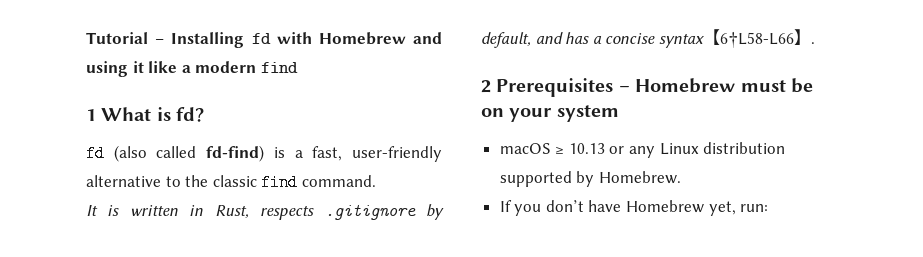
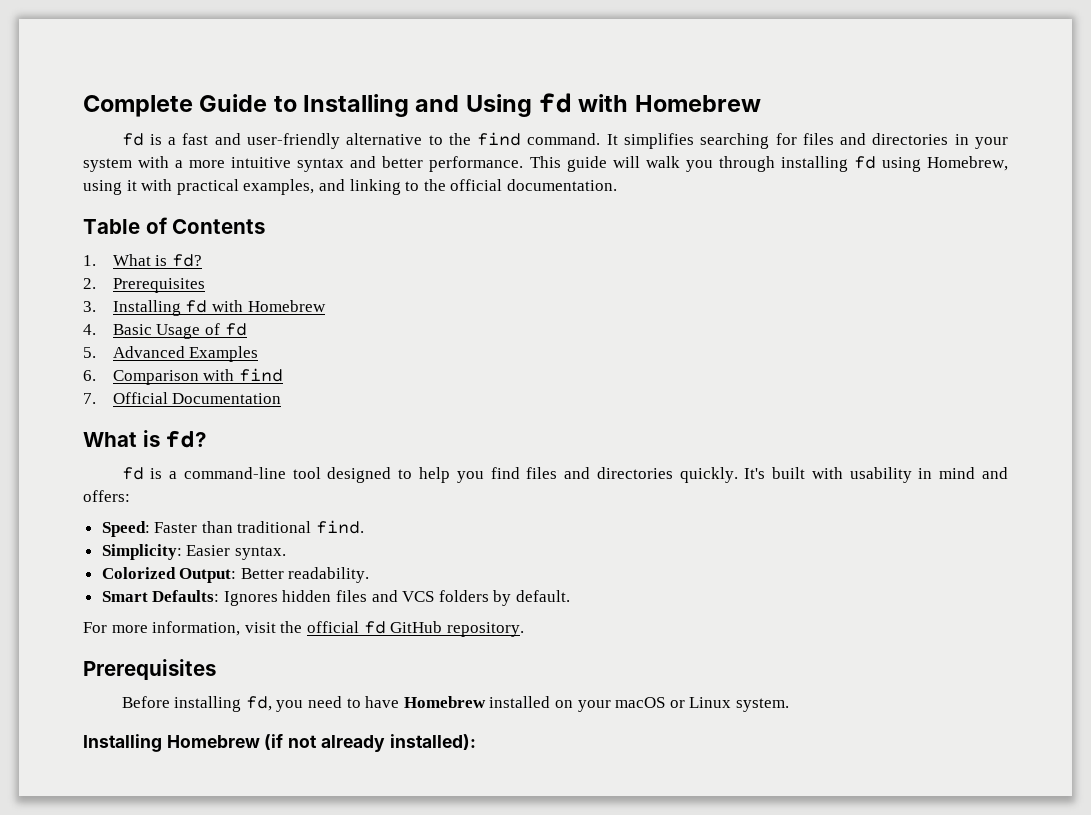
- Tutorial – Installing fd with Homebrew and using it like a modern find
- 1 What is fd?
- fd (also called fd‑find) is a fast, user‑friendly alternative to the classic find command.
- It is written in Rust, respects .gitignore by default, and has a concise syntax【6†L58-L66】.
- 2 Prerequisites – Homebrew must be on your system
- macOS ≥ 10.13 or any Linux distribution supported by Homebrew.
- If you don’t have Homebrew yet, run:
+ Complete Guide to Installing and Using fd with Homebrew
+ fd is a fast and user-friendly alternative to the find command. It simplifies searching for files and directories in your system with a more intuitive syntax and better performance. This guide will walk you through installing fd using Homebrew, using it with practical examples, and linking to the official documentation.
+ Table of Contents
+ 1. What is fd?
+ 2. Prerequisites
+ 3. Installing fd with Homebrew
+ 4. Basic Usage of fd
+ 5. Advanced Examples
+ 6. Comparison with find
+ 7. Official Documentation
+ What is fd?
+ fd is a command-line tool designed to help you find files and directories quickly. It's built with usability in mind and offers:
+ Speed: Faster than traditional find.
+ Simplicity: Easier syntax.
+ Colorized Output: Better readability.
+ Smart Defaults: Ignores hidden files and VCS folders by default.
+ For more information, visit the official fd GitHub repository.
+ Prerequisites
+ Before installing fd, you need to have Homebrew installed on your macOS or Linux system.
+ Installing Homebrew (if not already installed):

